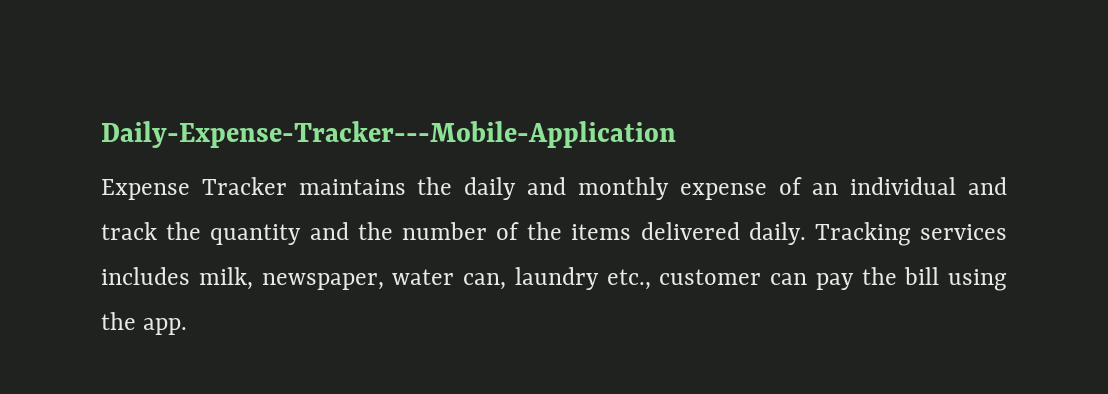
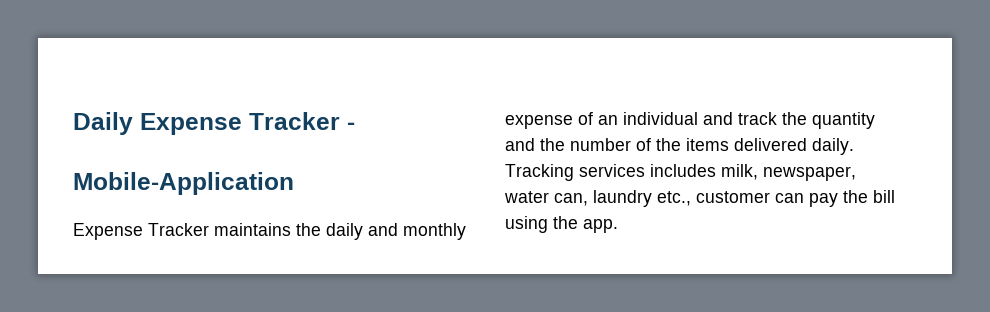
- Daily-Expense-Tracker---Mobile-Application
+ Daily Expense Tracker -
+ Mobile-Application

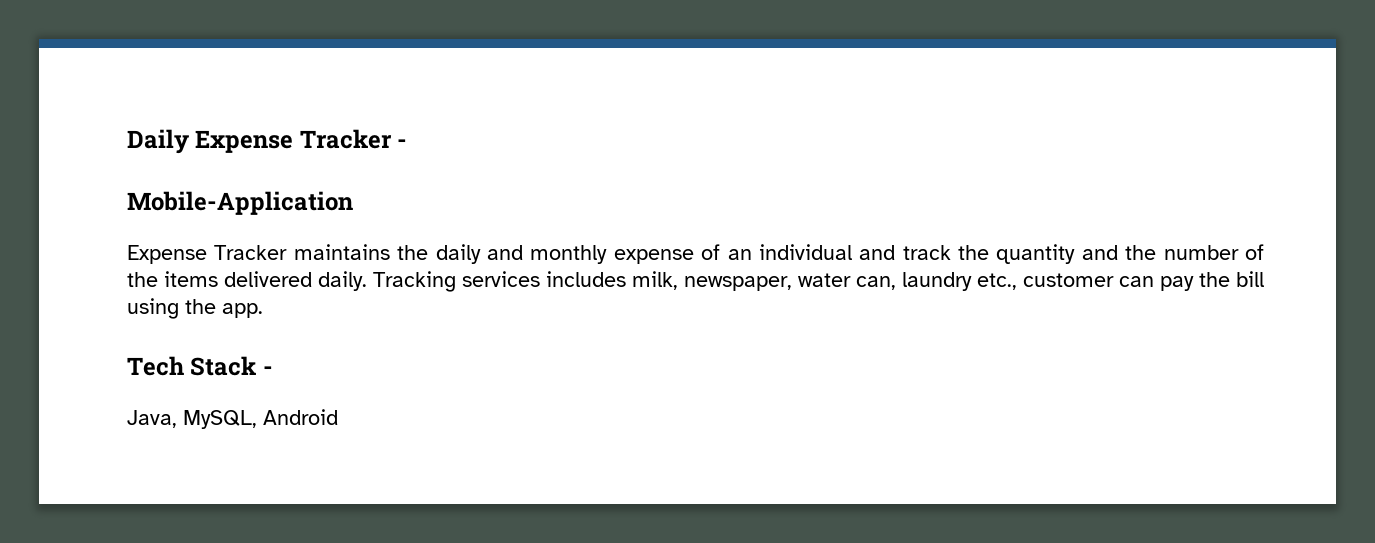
+ Tech Stack -
+ Java, MySQL, Android

